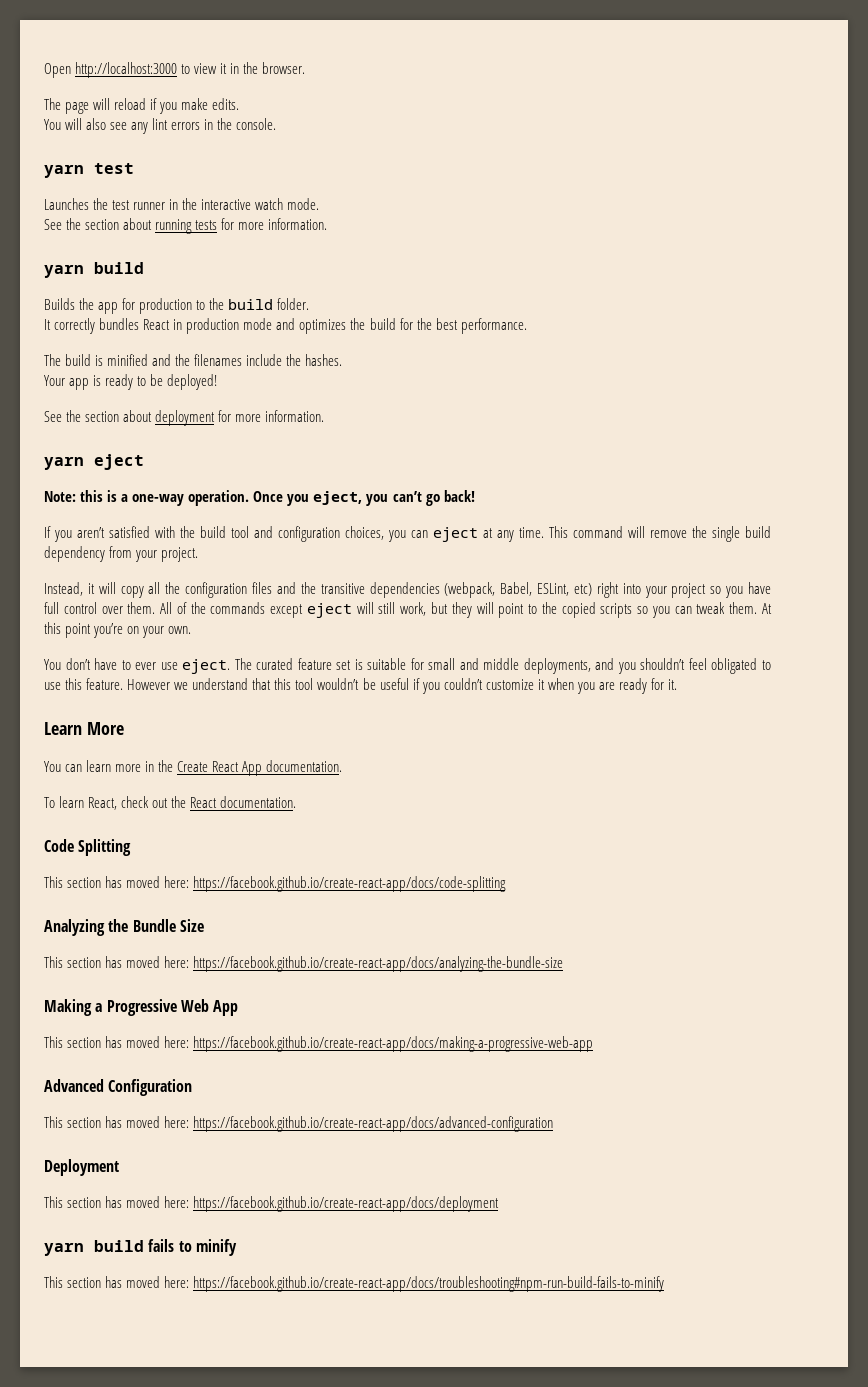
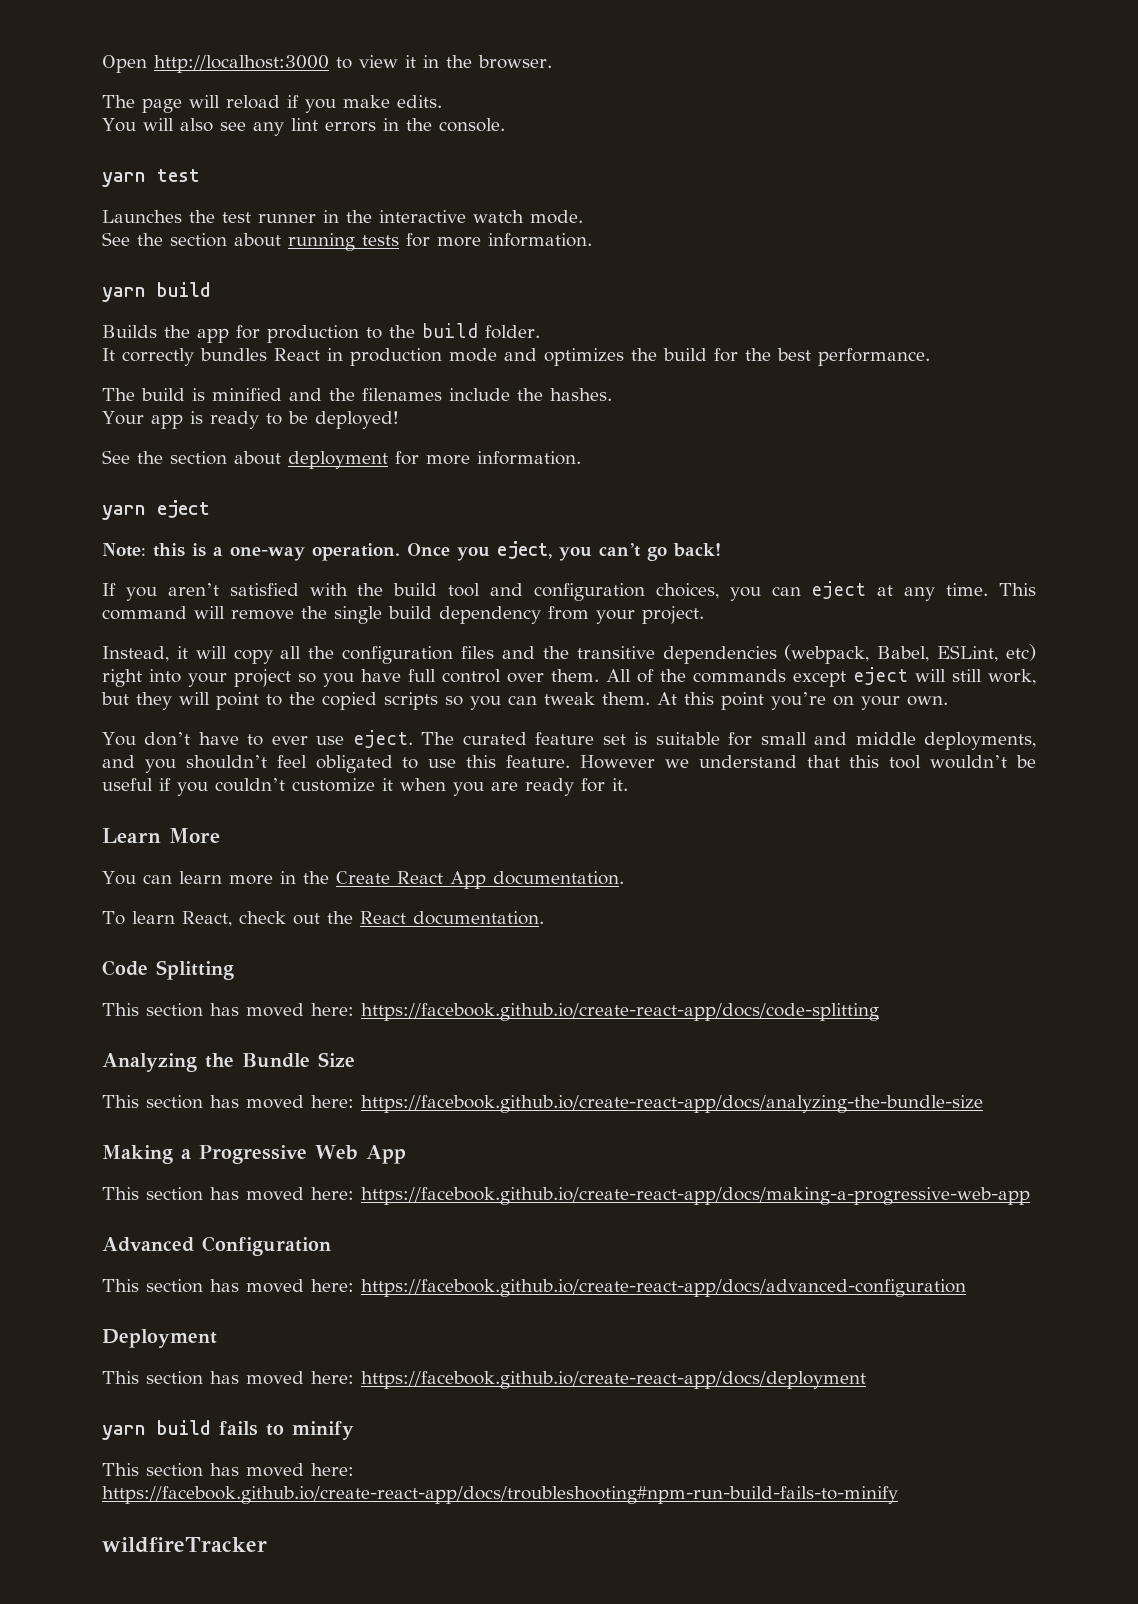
+ wildfireTracker

